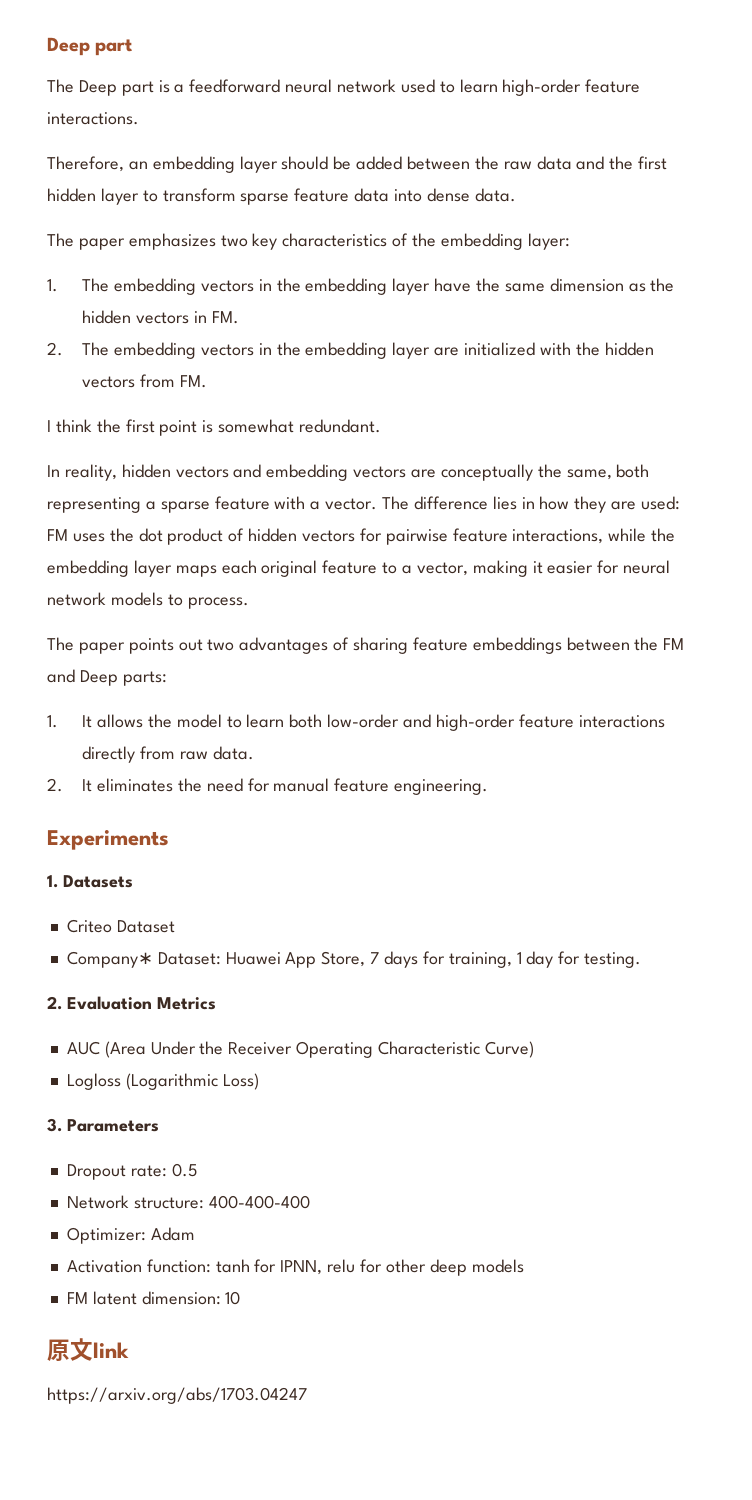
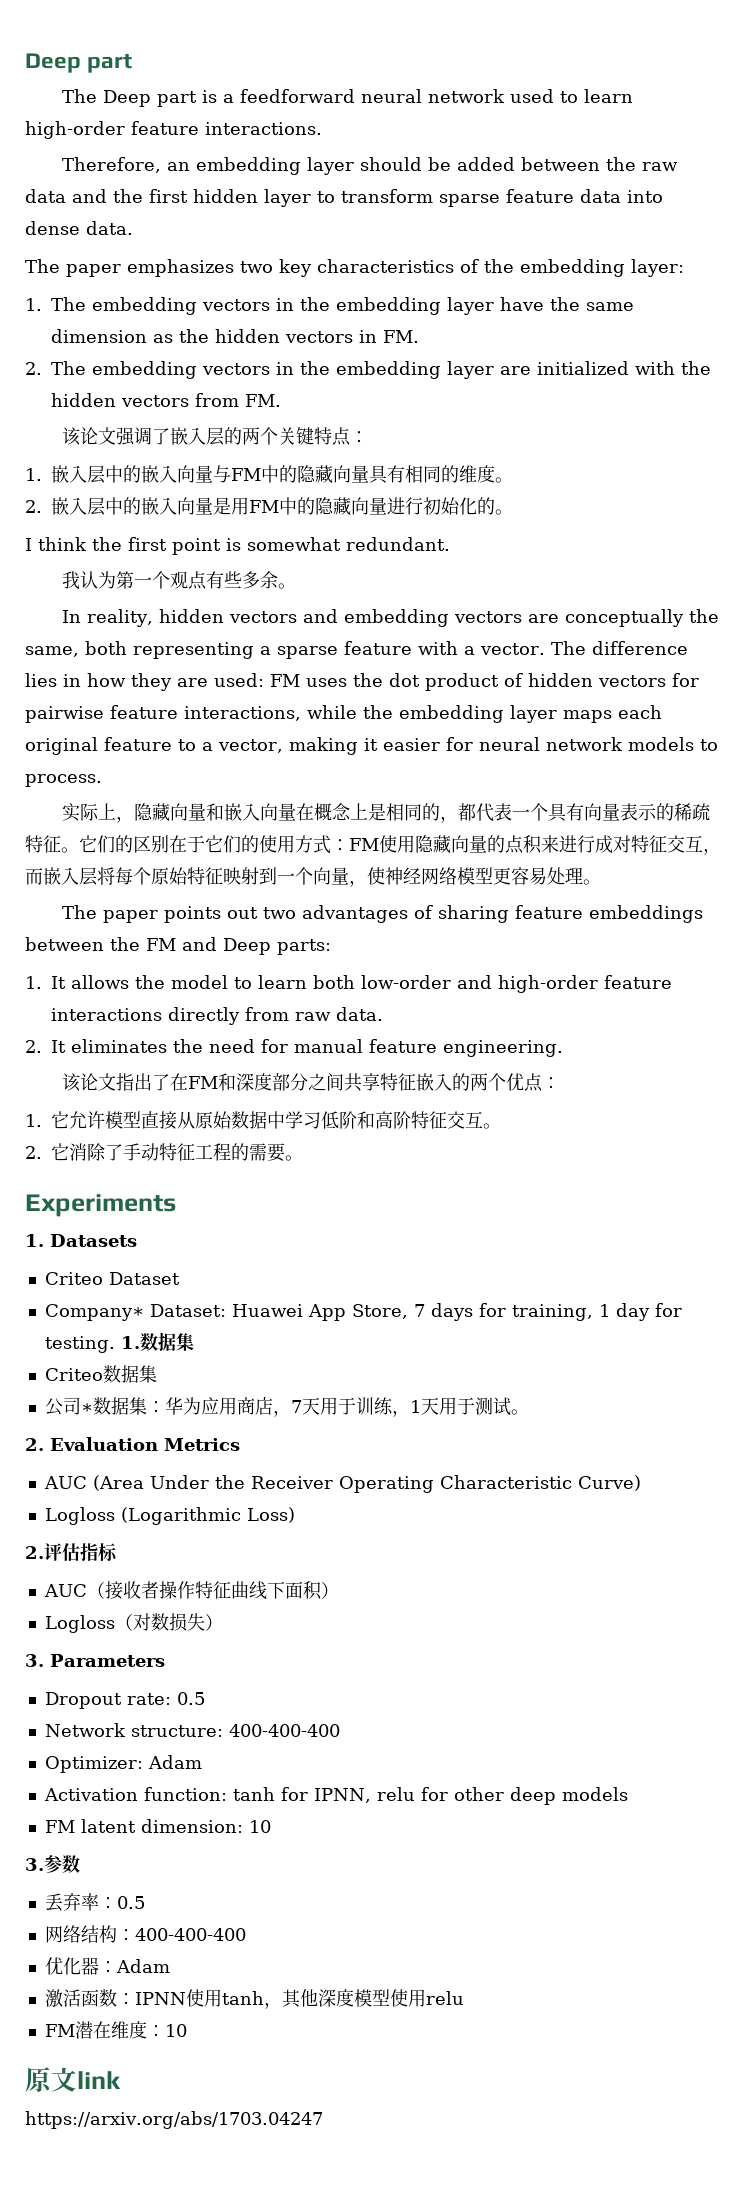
+ 该论文强调了嵌入层的两个关键特点：
+ 1.嵌入层中的嵌入向量与FM中的隐藏向量具有相同的维度。
+ 2.嵌入层中的嵌入向量是用FM中的隐藏向量进行初始化的。
+ 我认为第一个观点有些多余。
+ 实际上，隐藏向量和嵌入向量在概念上是相同的，都代表一个具有向量表示的稀疏特征。它们的区别在于它们的使用方式：FM使用隐藏向量的点积来进行成对特征交互，而嵌入层将每个原始特征映射到一个向量，使神经网络模型更容易处理。
+ 该论文指出了在FM和深度部分之间共享特征嵌入的两个优点：
+ 1.它允许模型直接从原始数据中学习低阶和高阶特征交互。
+ 2.它消除了手动特征工程的需要。
+ 1.数据集
+ Criteo数据集
+ 公司∗数据集：华为应用商店，7天用于训练，1天用于测试。
+ 2.评估指标
+ AUC（接收者操作特征曲线下面积）
+ Logloss（对数损失）
+ 3.参数
+ 丢弃率：0.5
+ 网络结构：400-400-400
+ 优化器：Adam
+ 激活函数：IPNN使用tanh，其他深度模型使用relu
+ FM潜在维度：10

